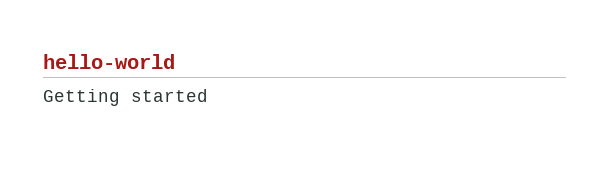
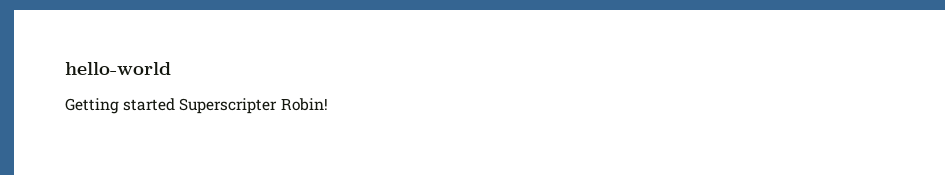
- Getting started
+ Getting started Superscripter Robin!

